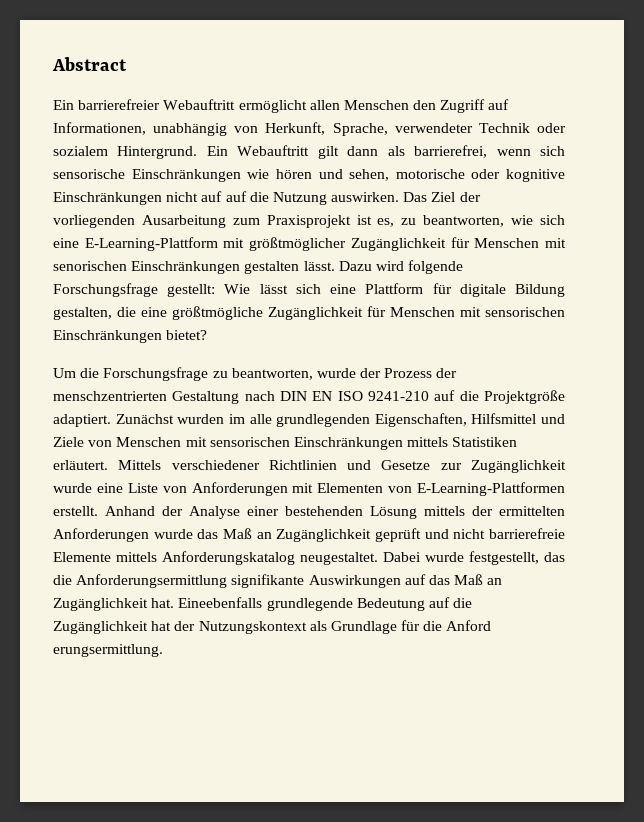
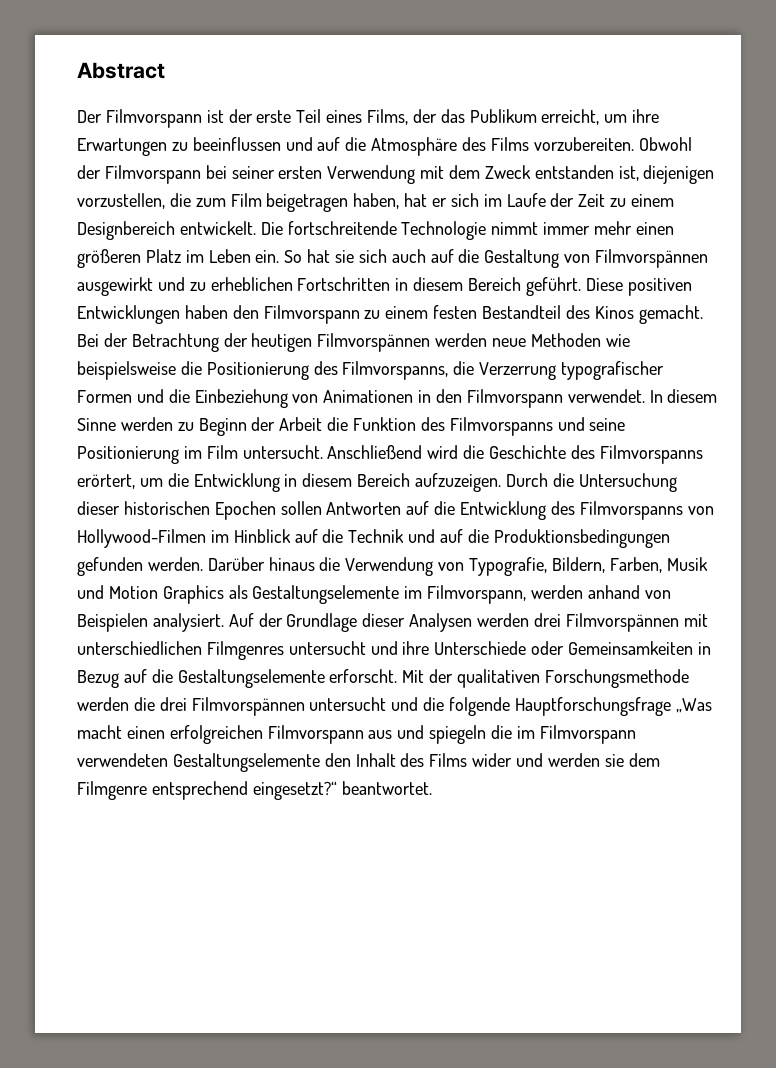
- Ein barrierefreier Webauftritt ermöglicht allen Menschen den Zugriff auf Informationen, unabhängig von Herkunft, Sprache, verwendeter Technik oder sozialem Hintergrund. Ein Webauftritt gilt dann als barrierefrei, wenn sich sensorische Einschränkungen wie hören und sehen, motorische oder kognitive Einschränkungen nicht auf auf die Nutzung auswirken. Das Ziel der vorliegenden Ausarbeitung zum Praxisprojekt ist es, zu beantworten, wie sich eine E-Learning-Plattform mit größtmöglicher Zugänglichkeit für Menschen mit senorischen Einschränkungen gestalten lässt. Dazu wird folgende Forschungsfrage gestellt: Wie lässt sich eine Plattform für digitale Bildung gestalten, die eine größtmögliche Zugänglichkeit für Menschen mit sensorischen Einschränkungen bietet?
- Um die Forschungsfrage zu beantworten, wurde der Prozess der menschzentrierten Gestaltung nach DIN EN ISO 9241-210 auf die Projektgröße adaptiert. Zunächst wurden im alle grundlegenden Eigenschaften, Hilfsmittel und Ziele von Menschen mit sensorischen Einschränkungen mittels Statistiken erläutert. Mittels verschiedener Richtlinien und Gesetze zur Zugänglichkeit wurde eine Liste von Anforderungen mit Elementen von E-Learning-Plattformen erstellt. Anhand der Analyse einer bestehenden Lösung mittels der ermittelten Anforderungen wurde das Maß an Zugänglichkeit geprüft und nicht barrierefreie Elemente mittels Anforderungskatalog neugestaltet. Dabei wurde festgestellt, das die Anforderungsermittlung signifikante Auswirkungen auf das Maß an Zugänglichkeit hat. Eineebenfalls grundlegende Bedeutung auf die Zugänglichkeit hat der Nutzungskontext als Grundlage für die Anford erungsermittlung.
+ Der Filmvorspann ist der erste Teil eines Films, der das Publikum erreicht, um ihre Erwartungen zu beeinflussen und auf die Atmosphäre des Films vorzubereiten. Obwohl der Filmvorspann bei seiner ersten Verwendung mit dem Zweck entstanden ist, diejenigen vorzustellen, die zum Film beigetragen haben, hat er sich im Laufe der Zeit zu einem Designbereich entwickelt. Die fortschreitende Technologie nimmt immer mehr einen größeren Platz im Leben ein. So hat sie sich auch auf die Gestaltung von Filmvorspännen ausgewirkt und zu erheblichen Fortschritten in diesem Bereich geführt. Diese positiven Entwicklungen haben den Filmvorspann zu einem festen Bestandteil des Kinos gemacht. Bei der Betrachtung der heutigen Filmvorspännen werden neue Methoden wie beispielsweise die Positionierung des Filmvorspanns, die Verzerrung typografischer Formen und die Einbeziehung von Animationen in den Filmvorspann verwendet. In diesem Sinne werden zu Beginn der Arbeit die Funktion des Filmvorspanns und seine Positionierung im Film untersucht. Anschließend wird die Geschichte des Filmvorspanns erörtert, um die Entwicklung in diesem Bereich aufzuzeigen. Durch die Untersuchung dieser historischen Epochen sollen Antworten auf die Entwicklung des Filmvorspanns von Hollywood-Filmen im Hinblick auf die Technik und auf die Produktionsbedingungen gefunden werden. Darüber hinaus die Verwendung von Typografie, Bildern, Farben, Musik und Motion Graphics als Gestaltungselemente im Filmvorspann, werden anhand von Beispielen analysiert. Auf der Grundlage dieser Analysen werden drei Filmvorspännen mit unterschiedlichen Filmgenres untersucht und ihre Unterschiede oder Gemeinsamkeiten in Bezug auf die Gestaltungselemente erforscht. Mit der qualitativen Forschungsmethode werden die drei Filmvorspännen untersucht und die folgende Hauptforschungsfrage „Was macht einen erfolgreichen Filmvorspann aus und spiegeln die im Filmvorspann verwendeten Gestaltungselemente den Inhalt des Films wider und werden sie dem Filmgenre entsprechend eingesetzt?“ beantwortet.

